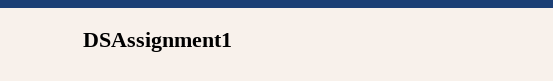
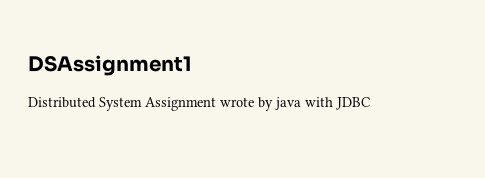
+ Distributed System Assignment wrote by java with JDBC

